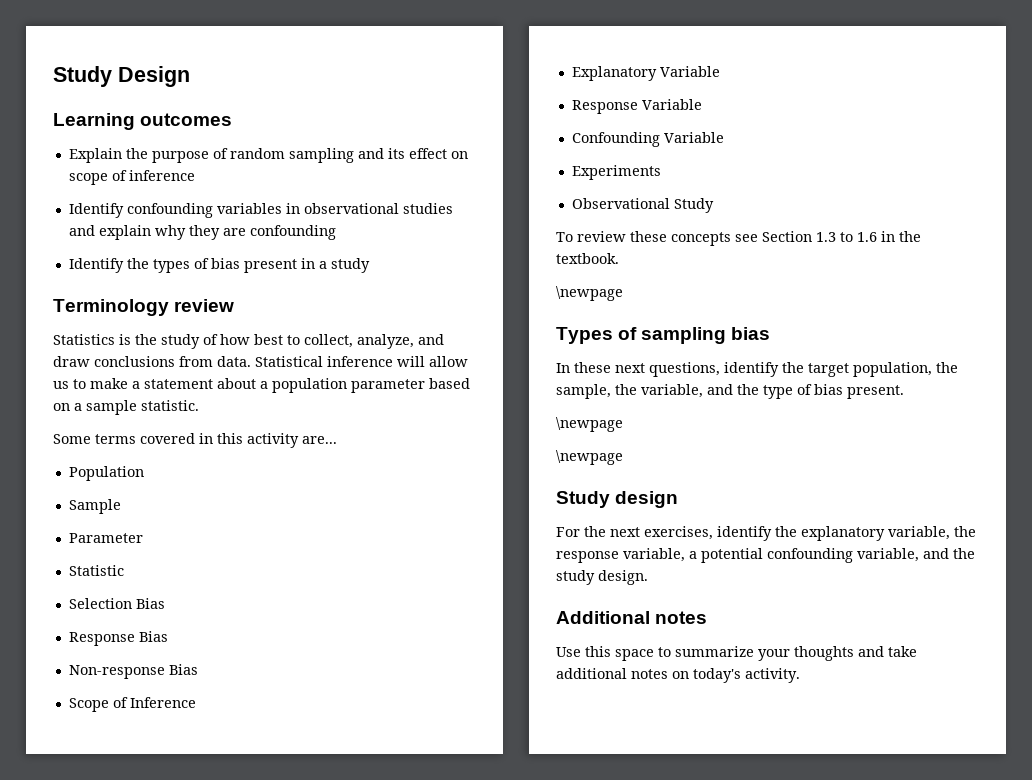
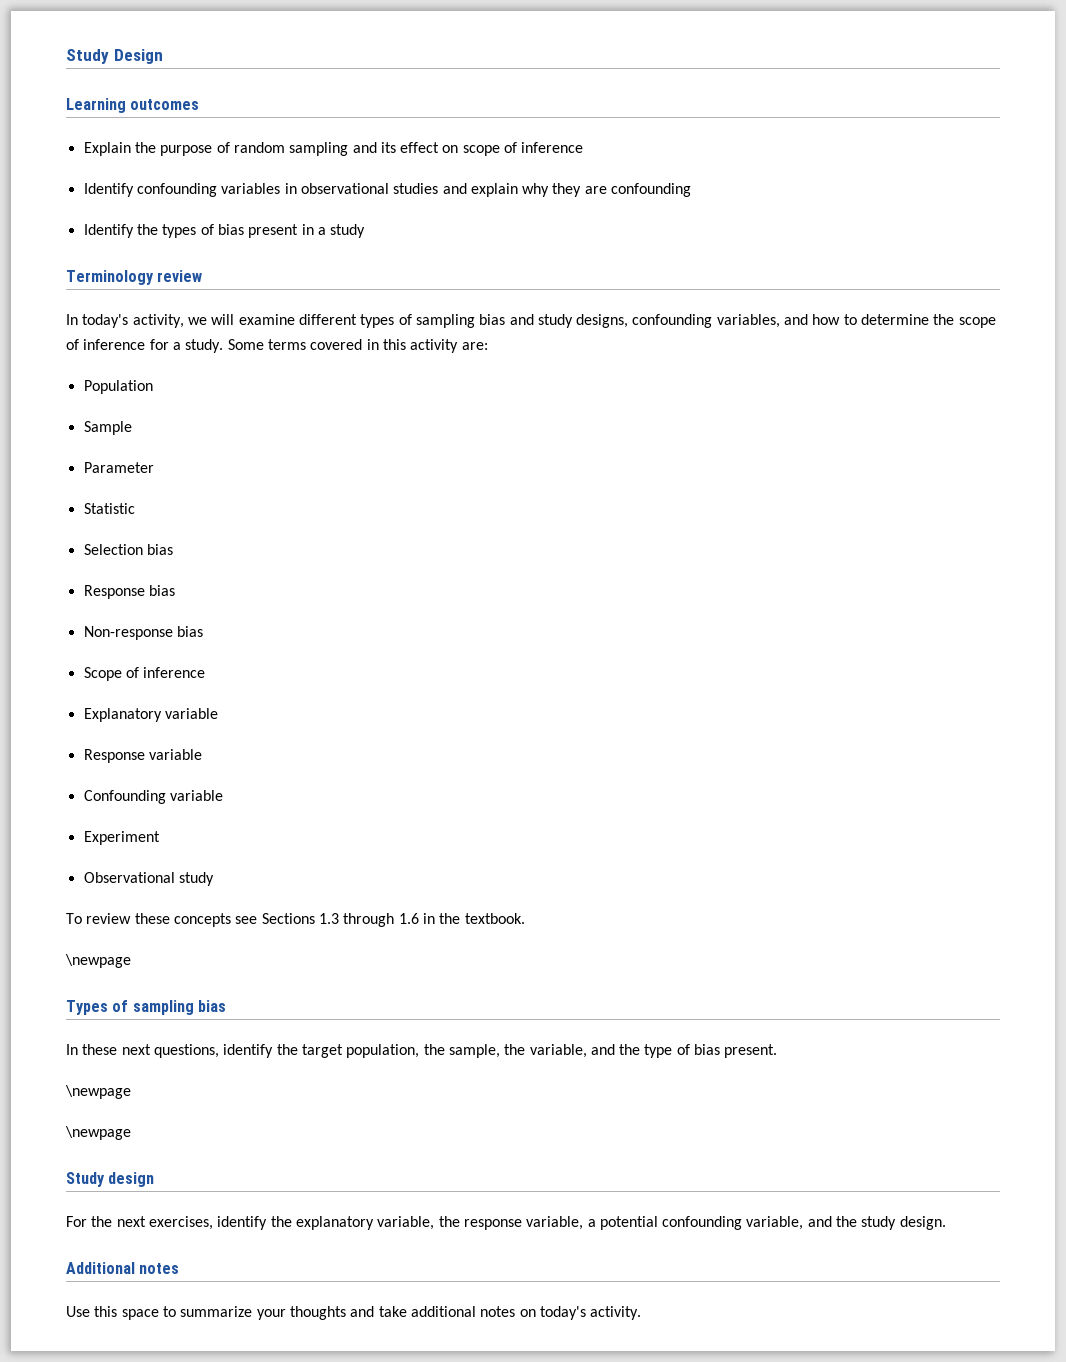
- Statistics is the study of how best to collect, analyze, and draw conclusions from data. Statistical inference will allow us to make a statement about a population parameter based on a sample statistic.
- Some terms covered in this activity are...
+ In today's activity, we will examine different types of sampling bias and study designs, confounding variables, and how to determine the scope of inference for a study. Some terms covered in this activity are:
- Selection Bias
- Response Bias
+ Selection bias
+ Response bias
- Non-response Bias
+ Non-response bias
- Scope of Inference
+ Scope of inference
- Explanatory Variable
- Response Variable
+ Explanatory variable
+ Response variable
- Confounding Variable
- Experiments
+ Confounding variable
+ Experiment
- Observational Study
+ Observational study
- To review these concepts see Section 1.3 to 1.6 in the textbook.
+ To review these concepts see Sections 1.3 through 1.6 in the textbook.

